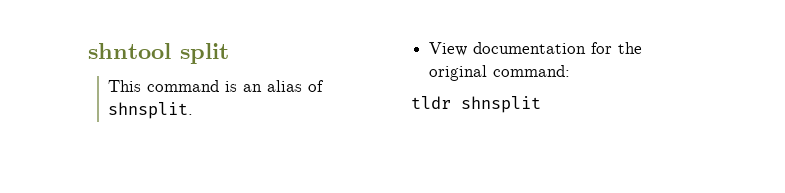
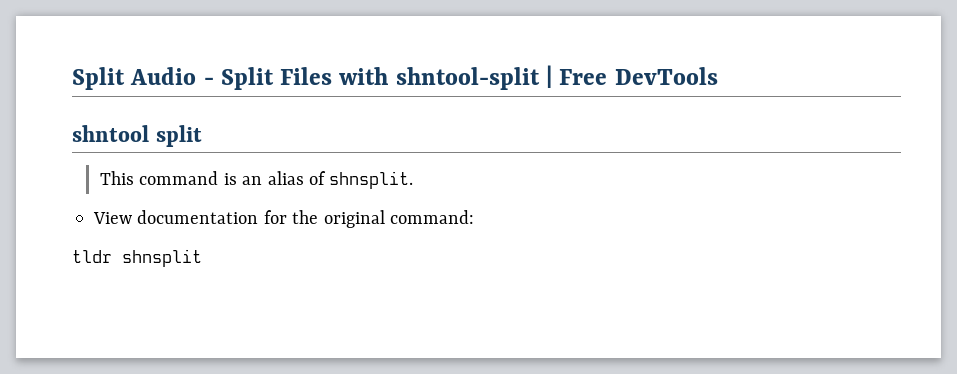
+ Split Audio - Split Files with shntool-split | Free DevTools

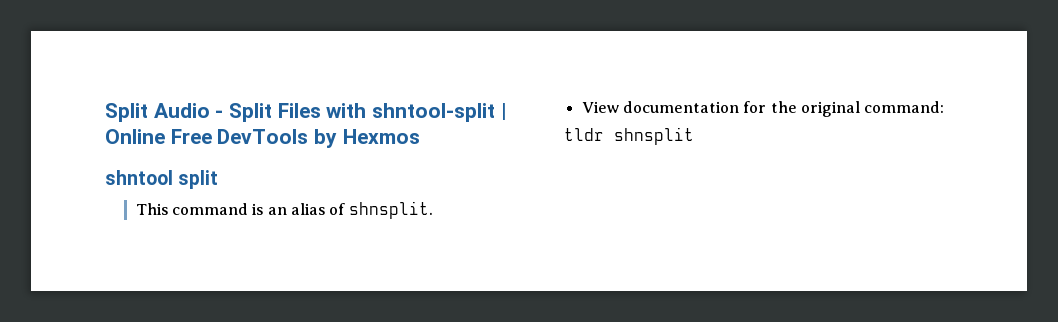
- Split Audio - Split Files with shntool-split | Free DevTools
+ Split Audio - Split Files with shntool-split | Online Free DevTools by Hexmos

